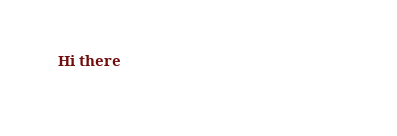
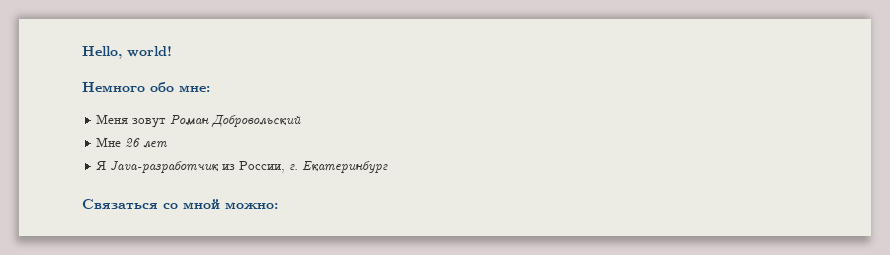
- Hi there
+ Hello, world!
+ Немного обо мне:
+ Меня зовут Роман Добровольский
+ Мне 26 лет
+ Я Java-разработчик из России, г. Екатеринбург
+ Связаться со мной можно:

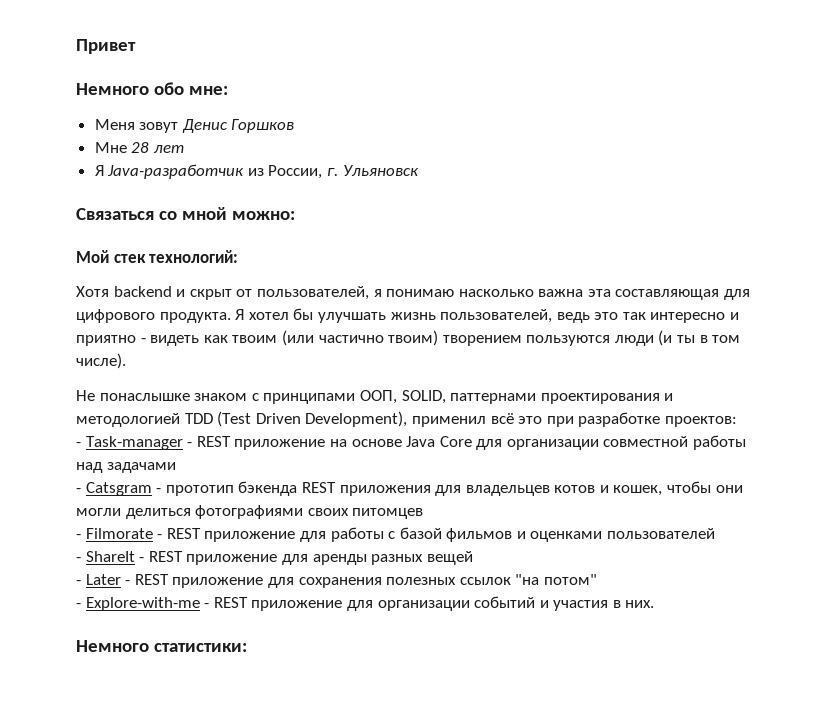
- Hello, world!
+ Привет
- Меня зовут Роман Добровольский
+ Меня зовут Денис Горшков
- Мне 26 лет
+ Мне 28 лет
- Я Java-разработчик из России, г. Екатеринбург
+ Я Java-разработчик из России, г. Ульяновск
+ Мой стек технологий:
+ Хотя backend и скрыт от пользователей, я понимаю насколько важна эта составляющая для цифрового продукта. Я хотел бы улучшать жизнь пользователей, ведь это так интересно и приятно - видеть как твоим (или частично твоим) творением пользуются люди (и ты в том числе).
+ Не понаслышке знаком с принципами ООП, SOLID, паттернами проектирования и методологией TDD (Test Driven Development), применил всё это при разработке проектов:
+ - Task-manager - REST приложение на основе Java Core для организации совместной работы над задачами
+ - Catsgram - прототип бэкенда REST приложения для владельцев котов и кошек, чтобы они могли делиться фотографиями своих питомцев
+ - Filmorate - REST приложение для работы с базой фильмов и оценками пользователей
+ - ShareIt - REST приложение для аренды разных вещей
+ - Later - REST приложение для сохранения полезных ссылок "на потом"
+ - Explore-with-me - REST приложение для организации событий и участия в них.
+ Немного статистики:

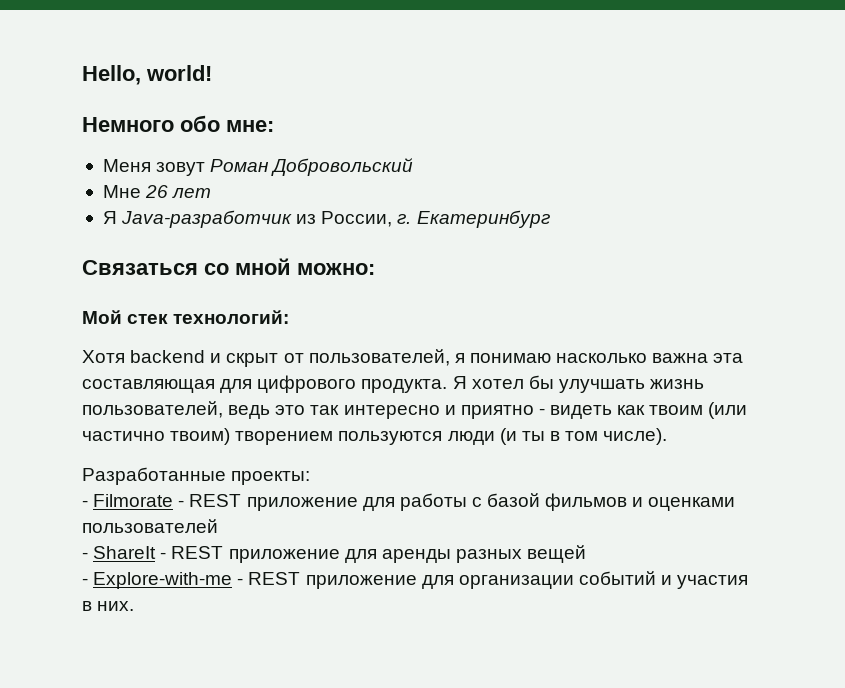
- Привет
+ Hello, world!
- Меня зовут Денис Горшков
+ Меня зовут Роман Добровольский
- Мне 28 лет
+ Мне 26 лет
- Я Java-разработчик из России, г. Ульяновск
+ Я Java-разработчик из России, г. Екатеринбург
- Не понаслышке знаком с принципами ООП, SOLID, паттернами проектирования и методологией TDD (Test Driven Development), применил всё это при разработке проектов:
- - Task-manager - REST приложение на основе Java Core для организации совместной работы над задачами
- - Catsgram - прототип бэкенда REST приложения для владельцев котов и кошек, чтобы они могли делиться фотографиями своих питомцев
+ Разработанные проекты:
- - Later - REST приложение для сохранения полезных ссылок "на потом"
- Немного статистики:

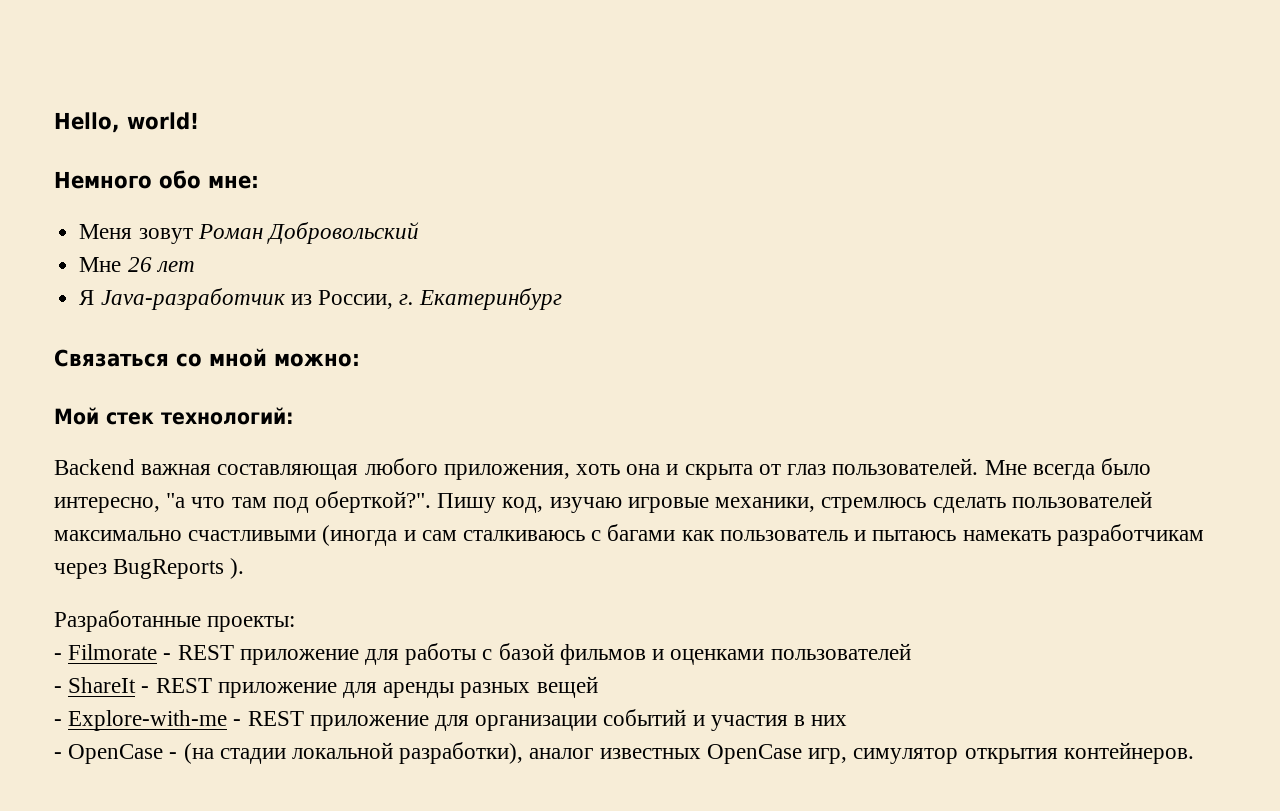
- Хотя backend и скрыт от пользователей, я понимаю насколько важна эта составляющая для цифрового продукта. Я хотел бы улучшать жизнь пользователей, ведь это так интересно и приятно - видеть как твоим (или частично твоим) творением пользуются люди (и ты в том числе).
+ Backend важная составляющая любого приложения, хоть она и скрыта от глаз пользователей. Мне всегда было интересно, "а что там под оберткой?". Пишу код, изучаю игровые механики, стремлюсь сделать пользователей максимально счастливыми (иногда и сам сталкиваюсь с багами как пользователь и пытаюсь намекать разработчикам через BugReports ).
- - Explore-with-me - REST приложение для организации событий и участия в них.
+ - Explore-with-me - REST приложение для организации событий и участия в них
+ - OpenCase - (на стадии локальной разработки), аналог известных OpenCase игр, симулятор открытия контейнеров.

